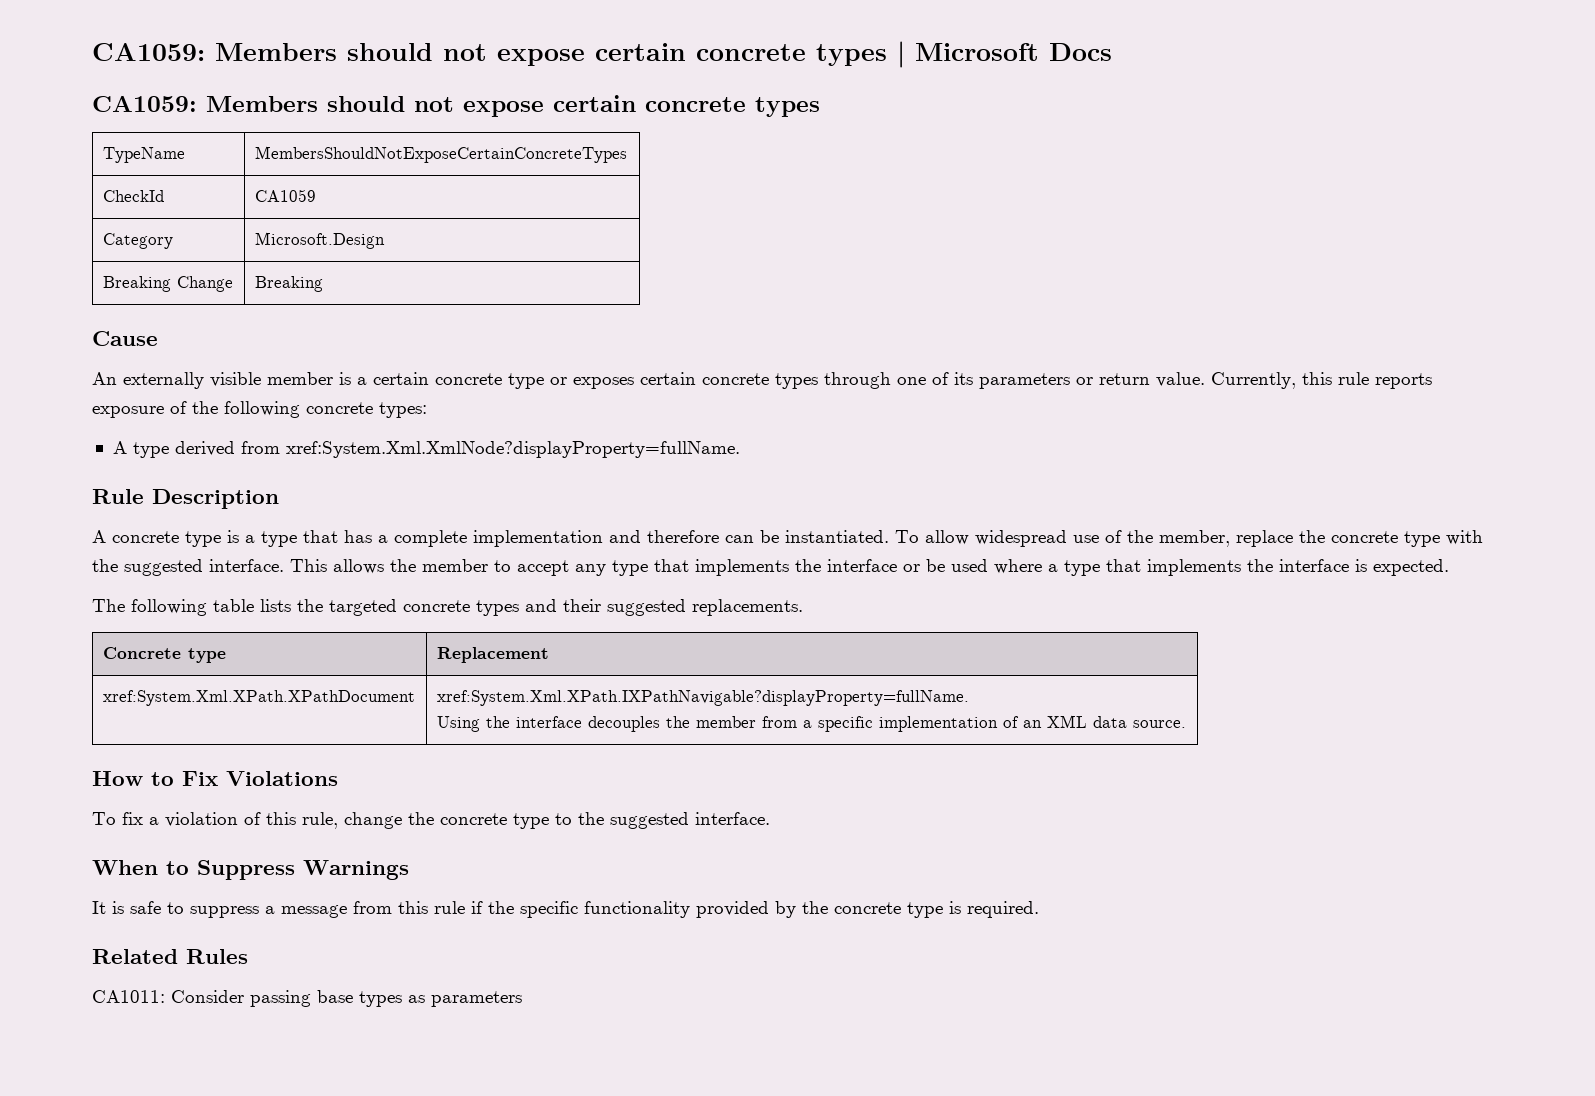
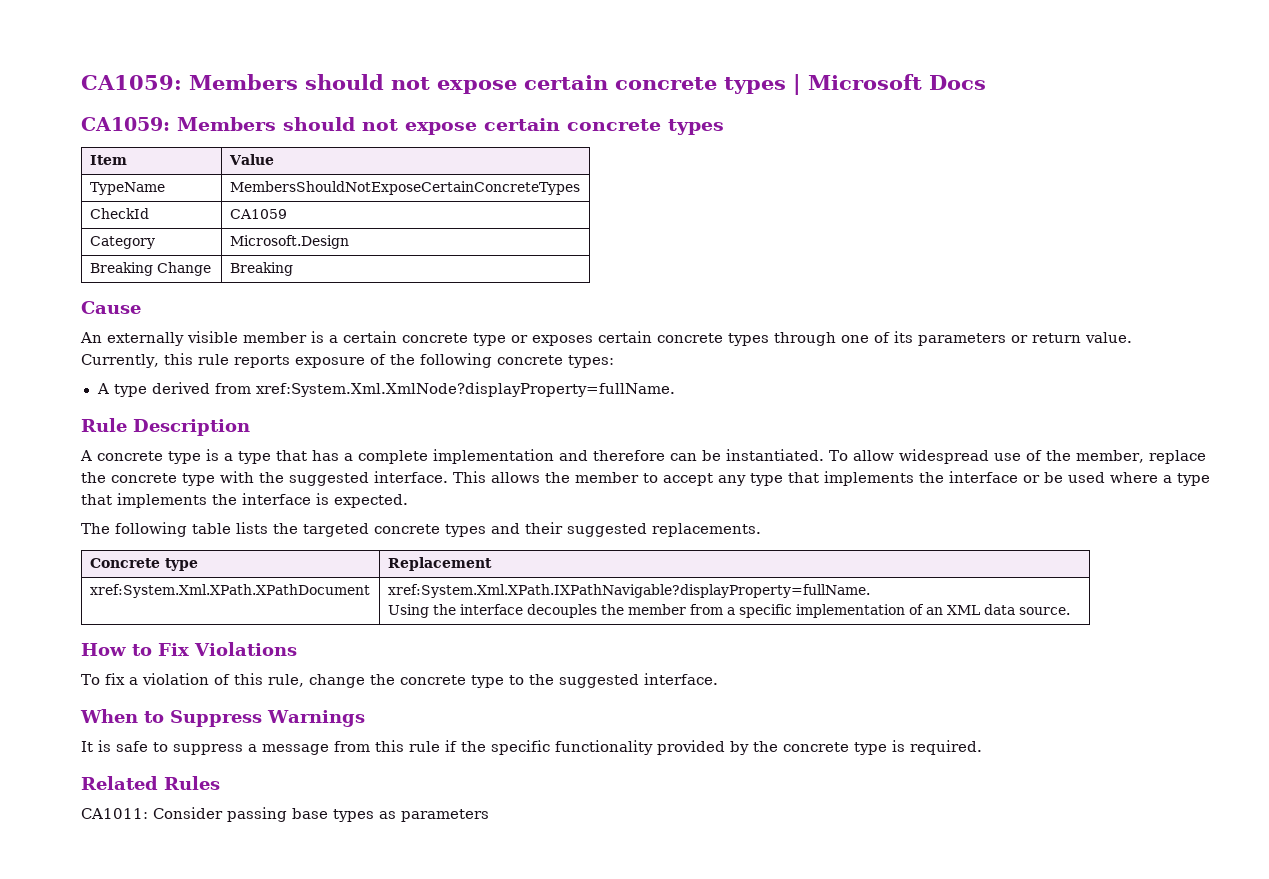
+ Item | Value

